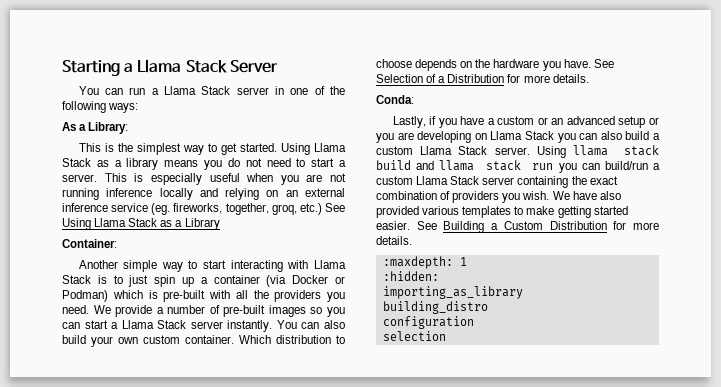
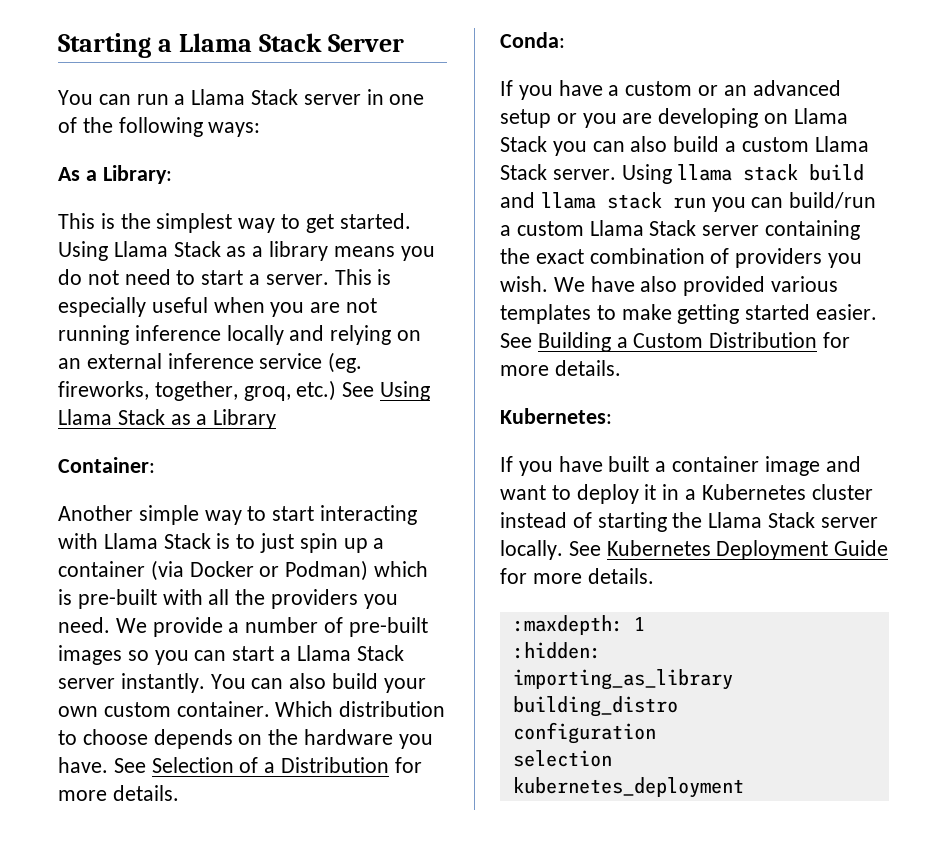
- Lastly, if you have a custom or an advanced setup or you are developing on Llama Stack you can also build a custom Llama Stack server.
+ If you have a custom or an advanced setup or you are developing on Llama Stack you can also build a custom Llama Stack server.
+ Kubernetes:
+ If you have built a container image and want to deploy it in a Kubernetes cluster instead of starting the Llama Stack server locally. See Kubernetes Deployment Guide for more details.
+ kubernetes_deployment

